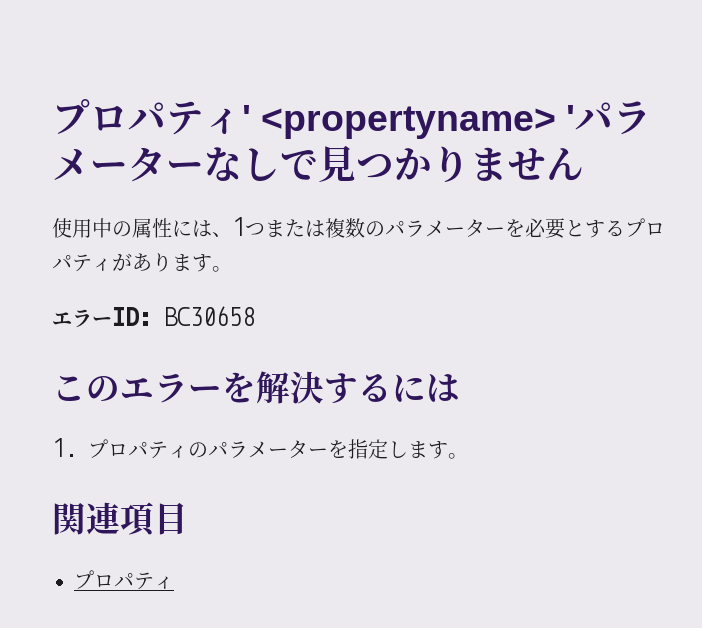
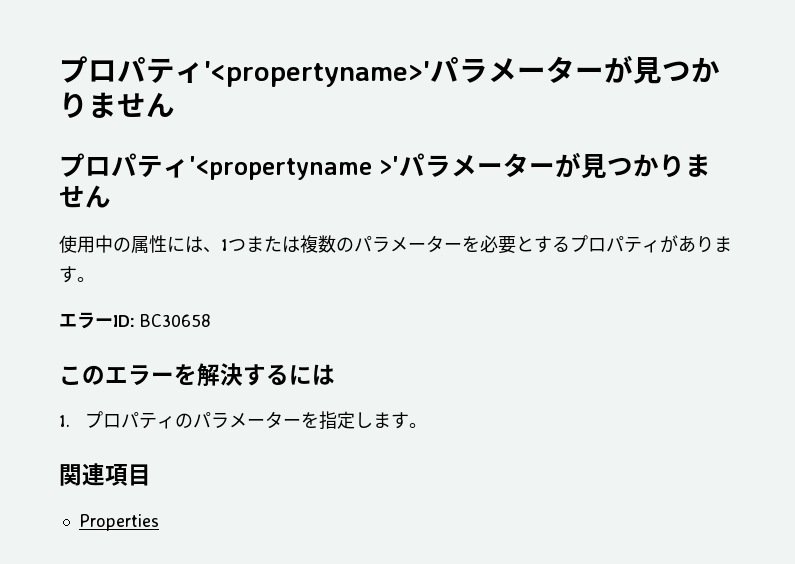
- プロパティ' <propertyname> 'パラメーターなしで見つかりません
+ プロパティ'<propertyname>'パラメーターが見つかりません
+ プロパティ'<propertyname >'パラメーターが見つかりません
  関連項目
- プロパティ
+ Properties

